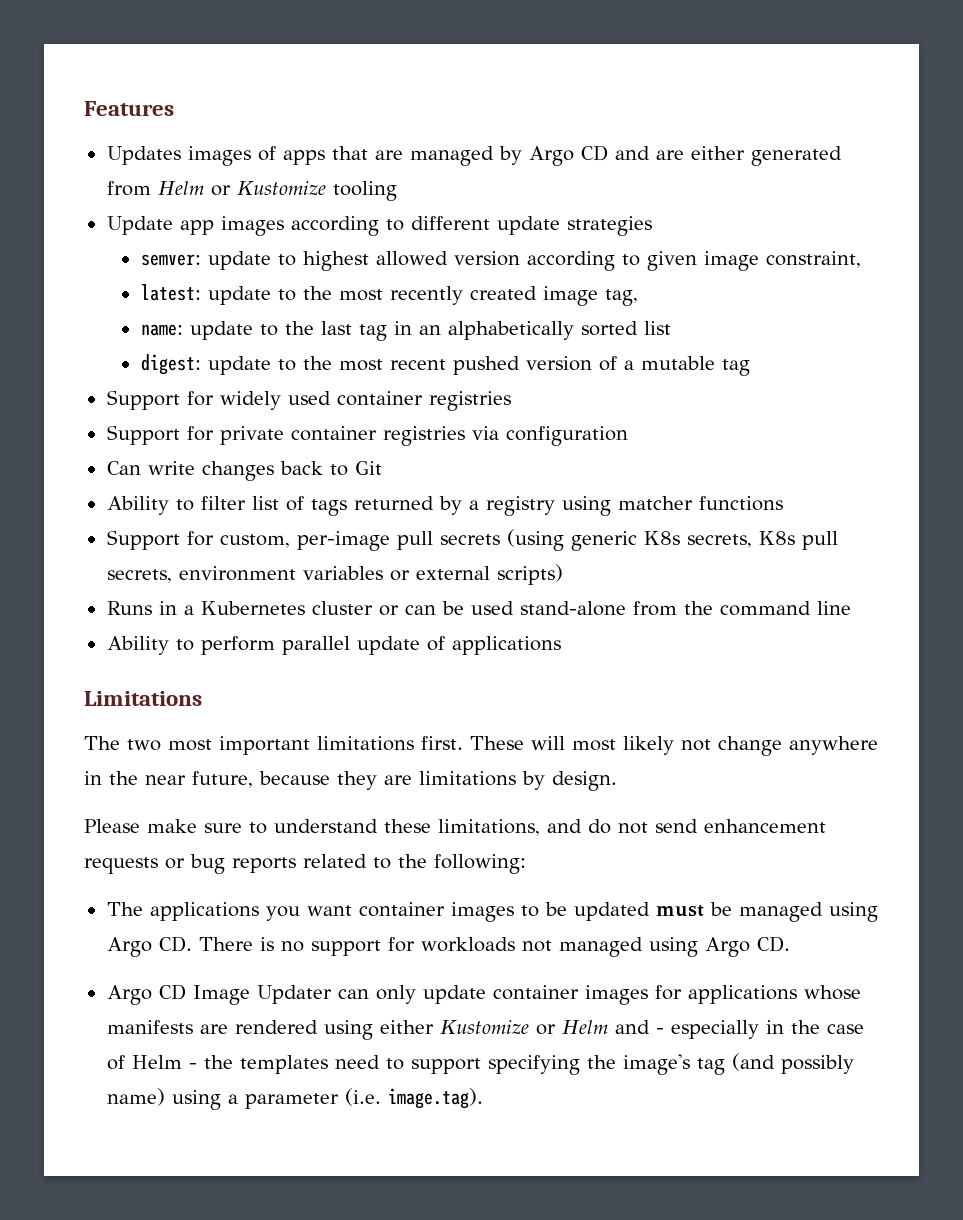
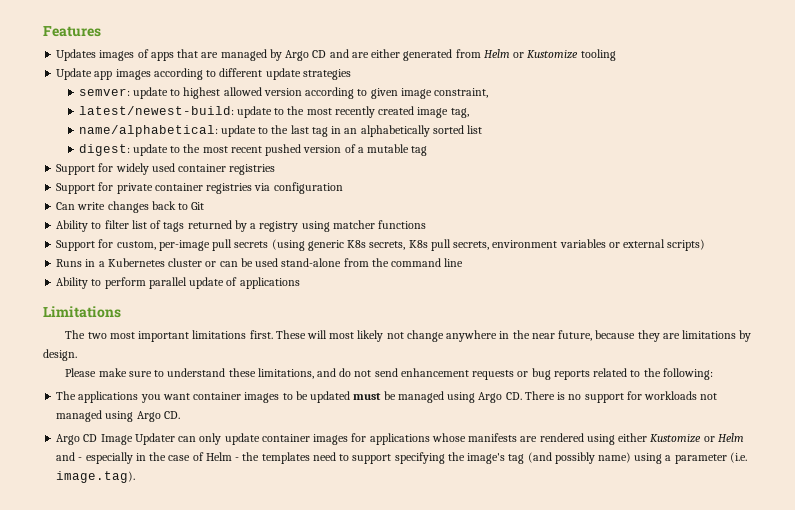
- latest: update to the most recently created image tag,
+ latest/newest-build: update to the most recently created image tag,
- name: update to the last tag in an alphabetically sorted list
+ name/alphabetical: update to the last tag in an alphabetically sorted list

